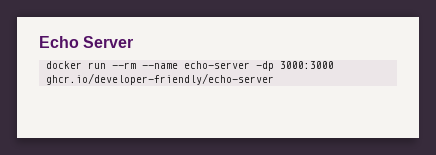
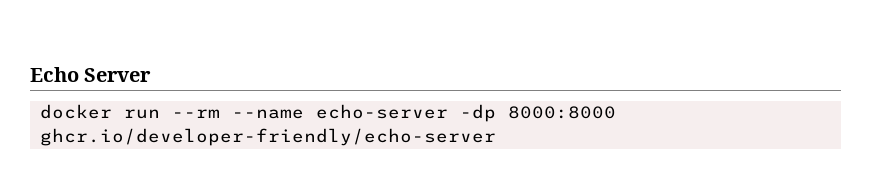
- docker run --rm --name echo-server -dp 3000:3000 ghcr.io/developer-friendly/echo-server
+ docker run --rm --name echo-server -dp 8000:8000 ghcr.io/developer-friendly/echo-server

